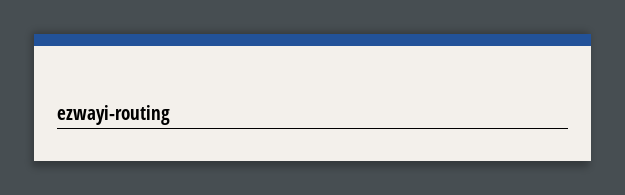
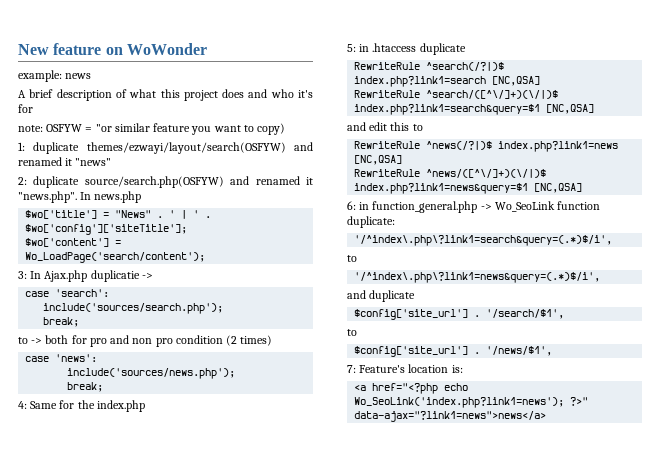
- ezwayi-routing
+ New feature on WoWonder
+ example: news
+ A brief description of what this project does and who it's for
+ note: OSFYW = "or similar feature you want to copy)
+ 1: duplicate themes/ezwayi/layout/search(OSFYW) and renamed it "news"
+ 2: duplicate source/search.php(OSFYW) and renamed it "news.php". In news.php
+ $wo['title'] = "News" . ' | ' . $wo['config']['siteTitle'];
+ $wo['content'] = Wo_LoadPage('search/content');
+ 3: In Ajax.php duplicatie ->
+ case 'search':
+ include('sources/search.php');
+ break;
+ to -> both for pro and non pro condition (2 times)
+ case 'news':
+ include('sources/news.php');
+ break;
+ 4: Same for the index.php
+ 5: in .htaccess duplicate
+ RewriteRule ^search(/?|)$ index.php?link1=search [NC,QSA]
+ RewriteRule ^search/([^\/]+)(\/|)$ index.php?link1=search&query=$1 [NC,QSA]
+ and edit this to
+ RewriteRule ^news(/?|)$ index.php?link1=news [NC,QSA]
+ RewriteRule ^news/([^\/]+)(\/|)$ index.php?link1=news&query=$1 [NC,QSA]
+ 6: in function_general.php -> Wo_SeoLink function duplicate:
+ '/^index\.php\?link1=search&query=(.*)$/i',
+ to
+ '/^index\.php\?link1=news&query=(.*)$/i',
+ and duplicate
+ $config['site_url'] . '/search/$1',
+ to
+ $config['site_url'] . '/news/$1',
+ 7: Feature's location is:
+ <a href="<?php echo Wo_SeoLink('index.php?link1=news'); ?>" data-ajax="?link1=news">news</a>

